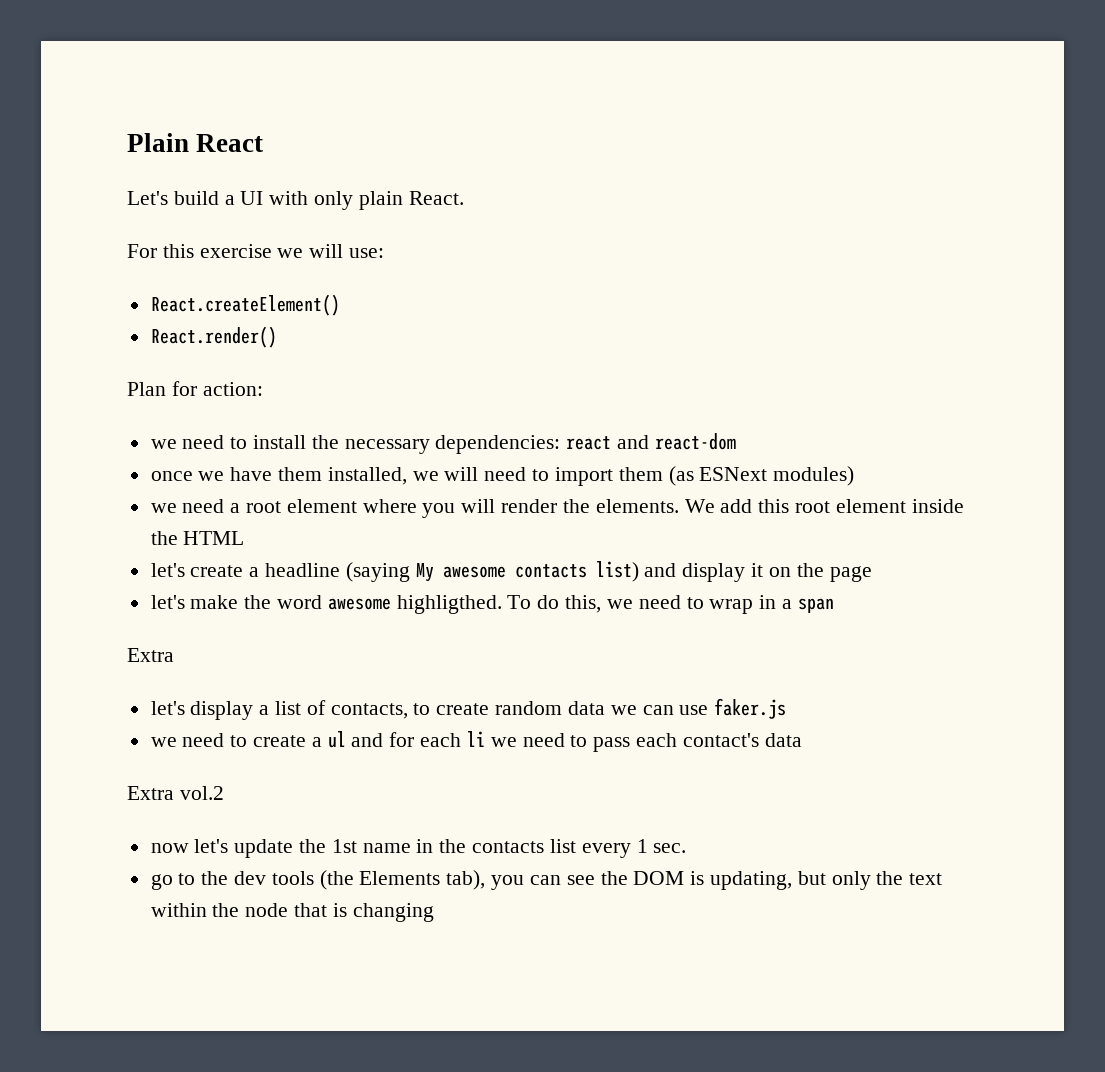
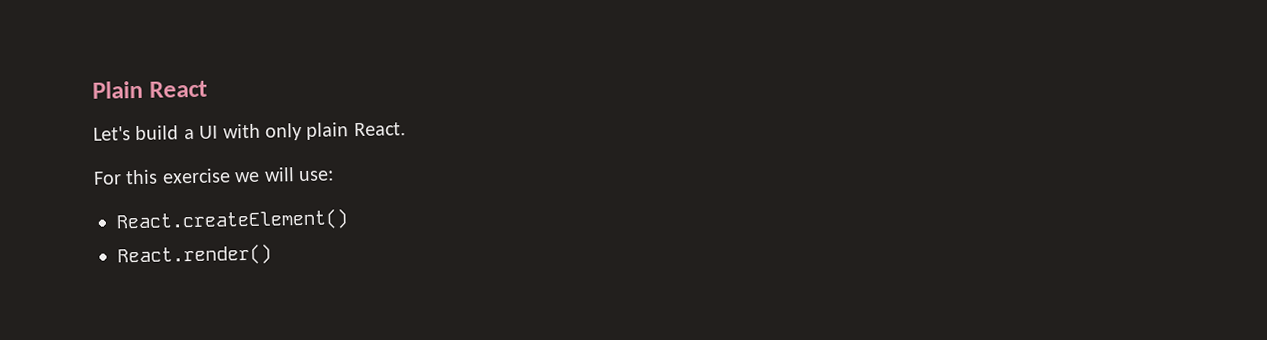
- Plan for action:
- we need to install the necessary dependencies: react and react-dom
- once we have them installed, we will need to import them (as ESNext modules)
- we need a root element where you will render the elements. We add this root element inside the HTML
- let's create a headline (saying My awesome contacts list) and display it on the page
- let's make the word awesome highligthed. To do this, we need to wrap in a span
- Extra
- let's display a list of contacts, to create random data we can use faker.js
- we need to create a ul and for each li we need to pass each contact's data
- Extra vol.2
- now let's update the 1st name in the contacts list every 1 sec.
- go to the dev tools (the Elements tab), you can see the DOM is updating, but only the text within the node that is changing

